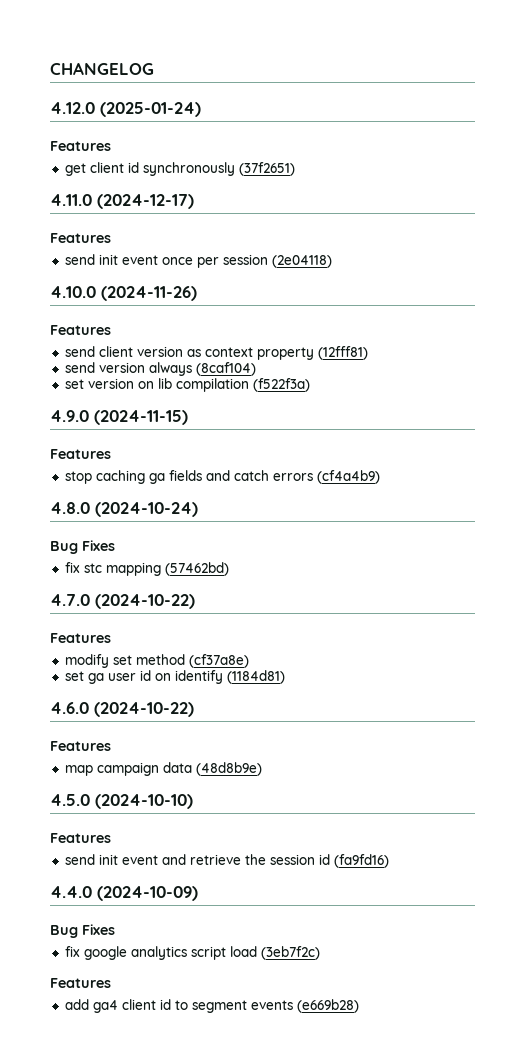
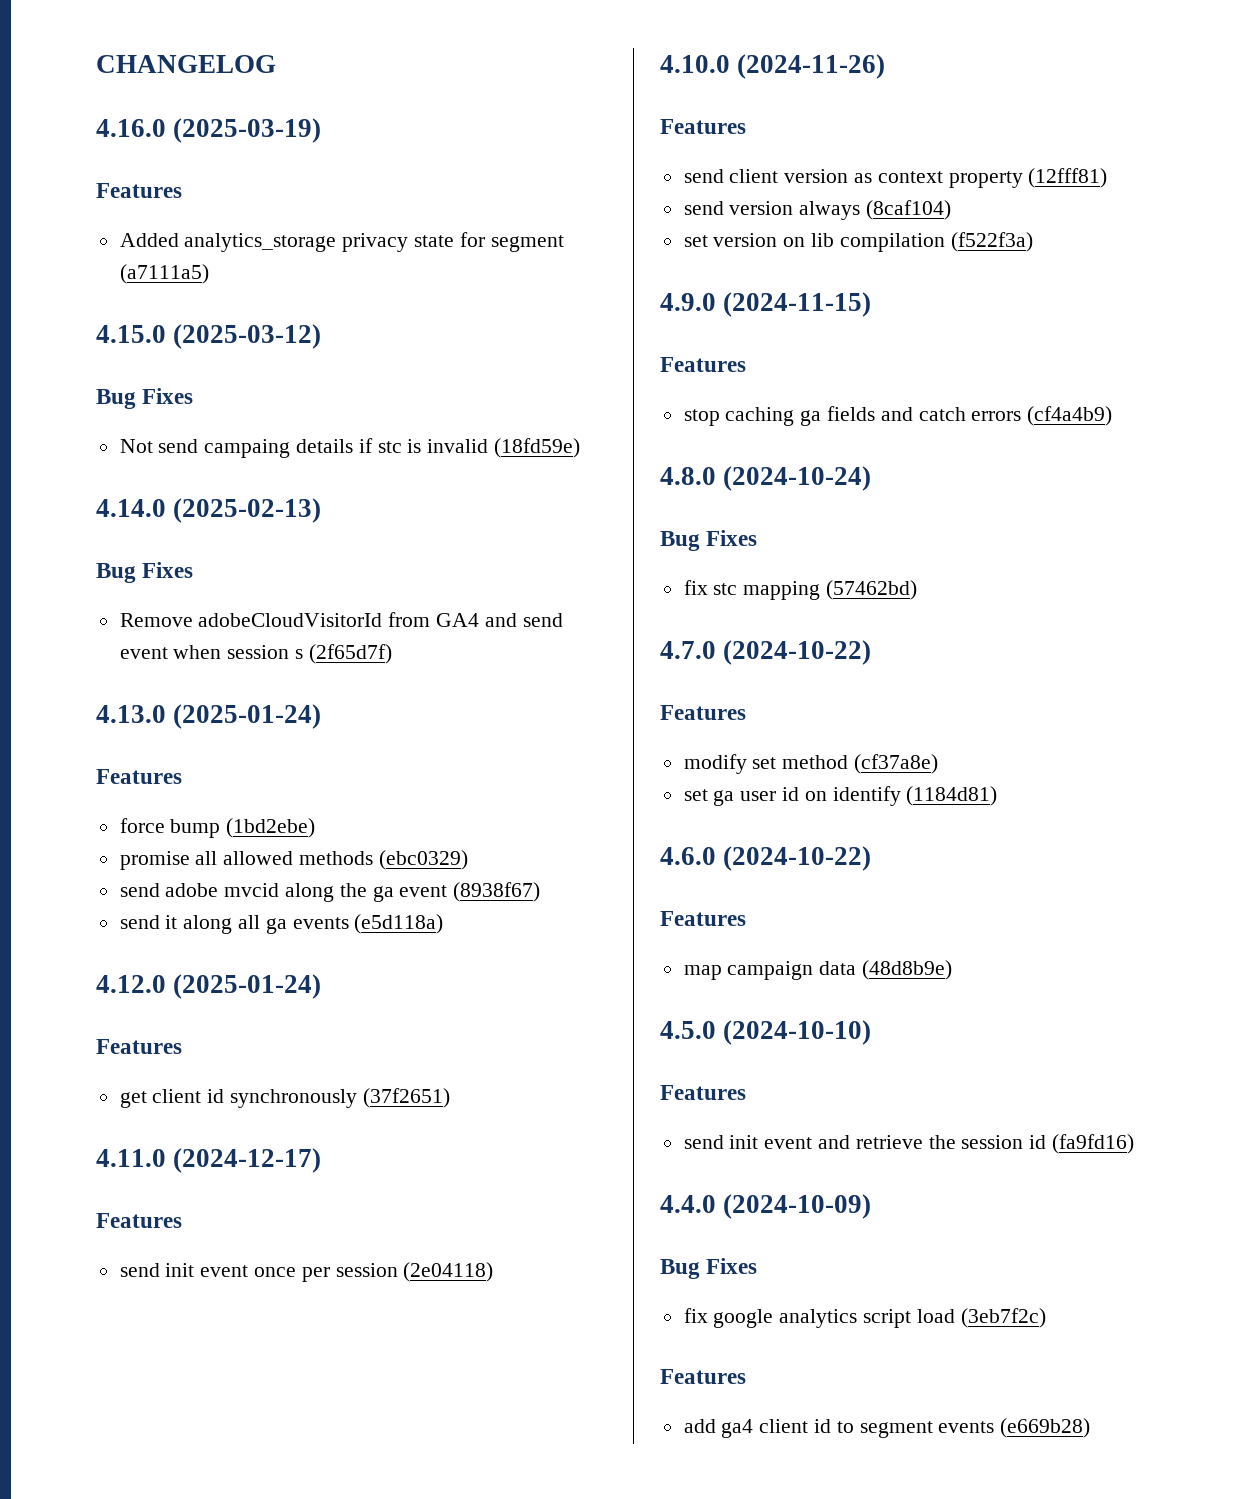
+ 4.16.0 (2025-03-19)
+ Features
+ Added analytics_storage privacy state for segment (a7111a5)
+ 4.15.0 (2025-03-12)
+ Bug Fixes
+ Not send campaing details if stc is invalid (18fd59e)
+ 4.14.0 (2025-02-13)
+ Bug Fixes
+ Remove adobeCloudVisitorId from GA4 and send event when session s (2f65d7f)
+ 4.13.0 (2025-01-24)
+ Features
+ force bump (1bd2ebe)
+ promise all allowed methods (ebc0329)
+ send adobe mvcid along the ga event (8938f67)
+ send it along all ga events (e5d118a)

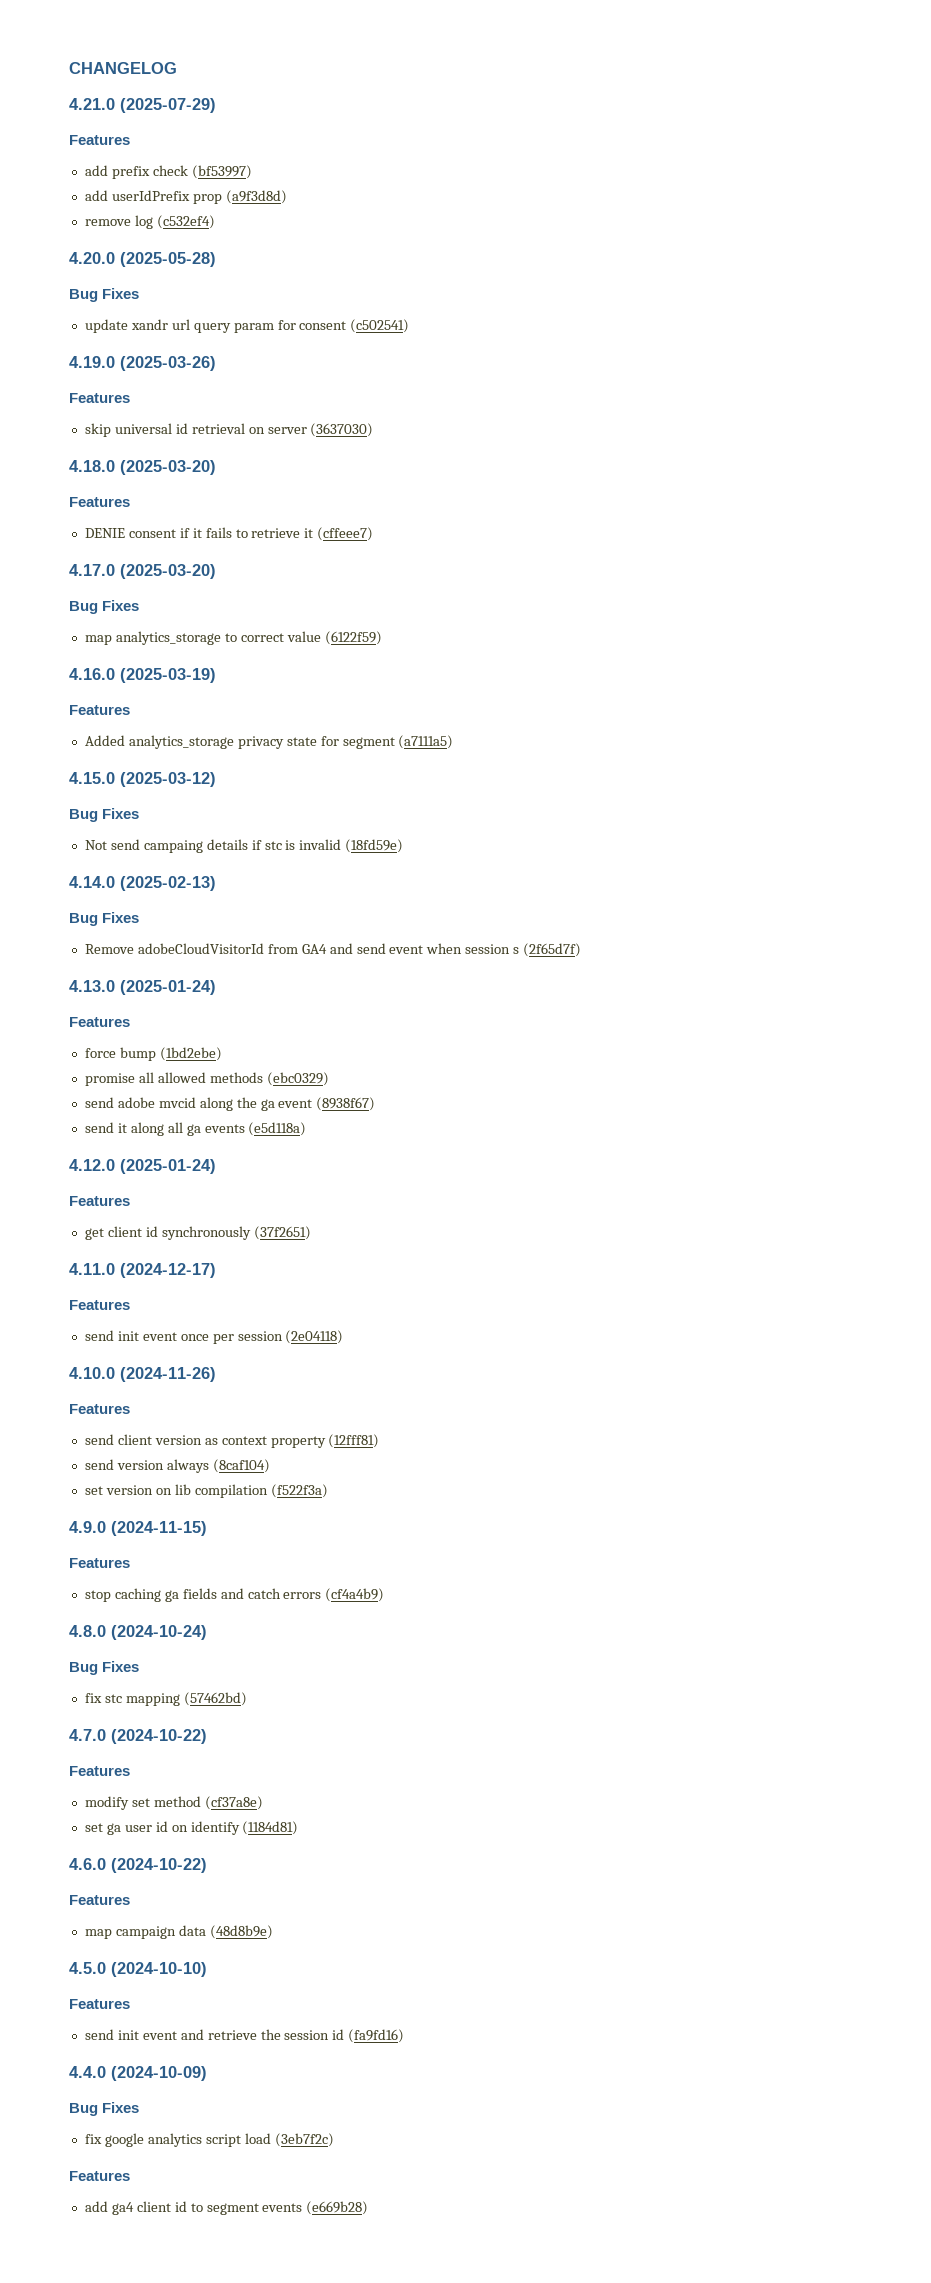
+ 4.21.0 (2025-07-29)
+ Features
+ add prefix check (bf53997)
+ add userIdPrefix prop (a9f3d8d)
+ remove log (c532ef4)
+ 4.20.0 (2025-05-28)
+ Bug Fixes
+ update xandr url query param for consent (c502541)
+ 4.19.0 (2025-03-26)
+ Features
+ skip universal id retrieval on server (3637030)
+ 4.18.0 (2025-03-20)
+ Features
+ DENIE consent if it fails to retrieve it (cffeee7)
+ 4.17.0 (2025-03-20)
+ Bug Fixes
+ map analytics_storage to correct value (6122f59)

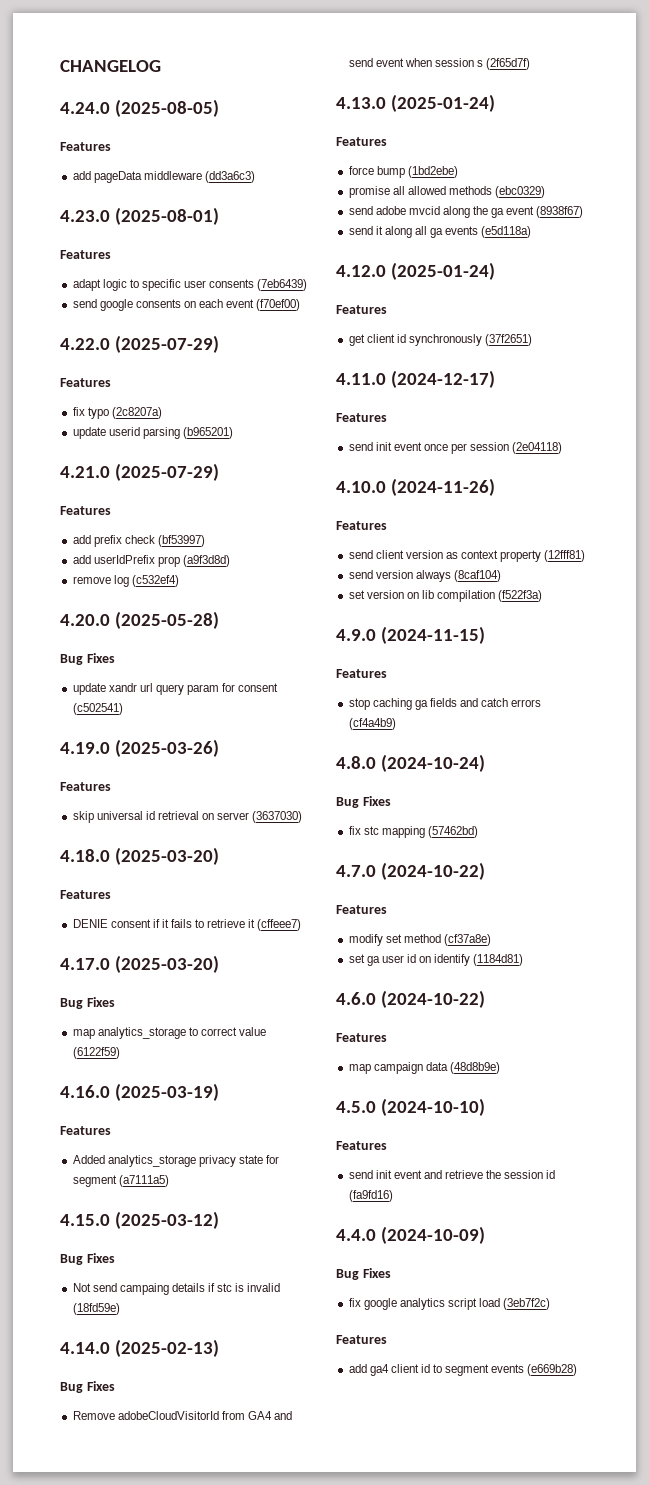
+ 4.24.0 (2025-08-05)
+ Features
+ add pageData middleware (dd3a6c3)
+ 4.23.0 (2025-08-01)
+ Features
+ adapt logic to specific user consents (7eb6439)
+ send google consents on each event (f70ef00)
+ 4.22.0 (2025-07-29)
+ Features
+ fix typo (2c8207a)
+ update userid parsing (b965201)

